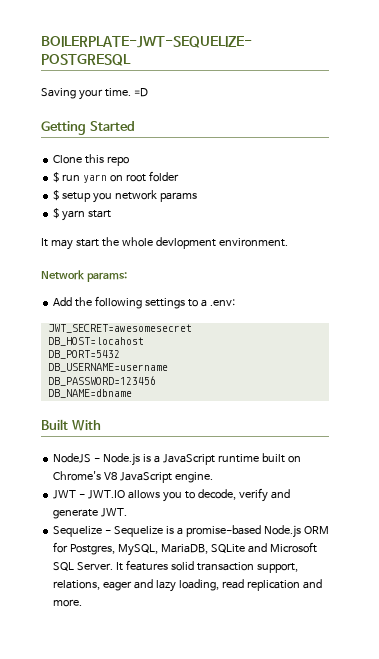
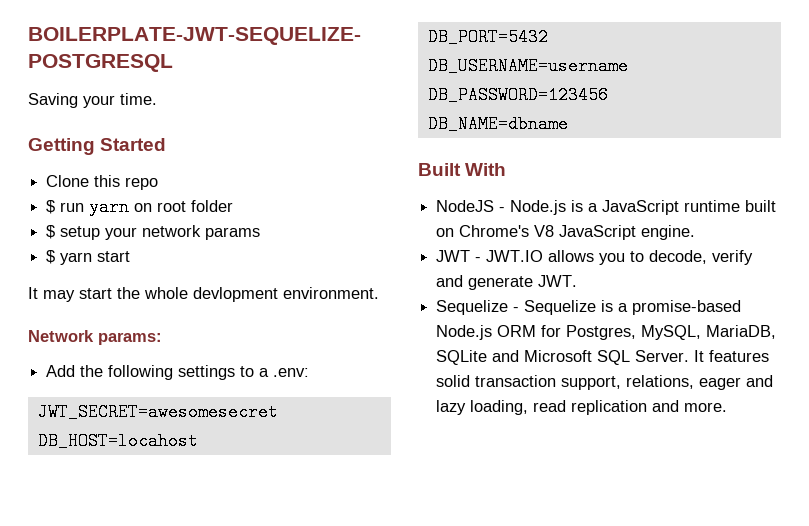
- =D
- $ setup you network params
+ $ setup your network params

